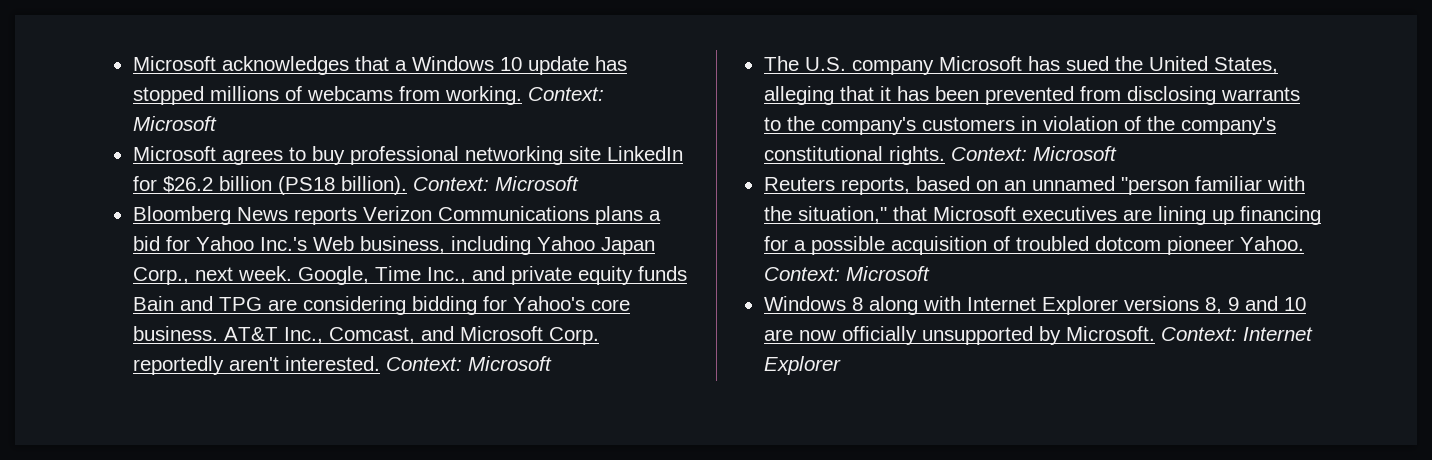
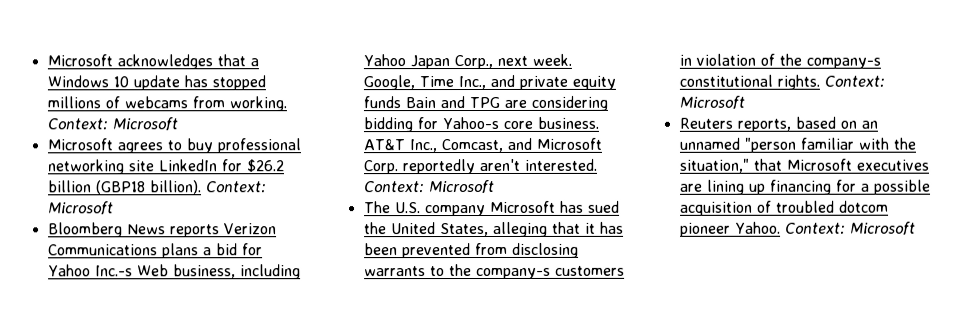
- Microsoft agrees to buy professional networking site LinkedIn for $26.2 billion (PS18 billion).
+ Microsoft agrees to buy professional networking site LinkedIn for $26.2 billion (GBP18 billion).
- Bloomberg News reports Verizon Communications plans a bid for Yahoo Inc.'s Web business, including Yahoo Japan Corp., next week.
+ Bloomberg News reports Verizon Communications plans a bid for Yahoo Inc.-s Web business, including Yahoo Japan Corp., next week.
- Google, Time Inc., and private equity funds Bain and TPG are considering bidding for Yahoo's core business.
+ Google, Time Inc., and private equity funds Bain and TPG are considering bidding for Yahoo-s core business.
- The U.S. company Microsoft has sued the United States, alleging that it has been prevented from disclosing warrants to the company's customers in violation of the company's constitutional rights.
+ The U.S. company Microsoft has sued the United States, alleging that it has been prevented from disclosing warrants to the company-s customers in violation of the company-s constitutional rights.
- Windows 8 along with Internet Explorer versions 8, 9 and 10 are now officially unsupported by Microsoft. Context: Internet Explorer

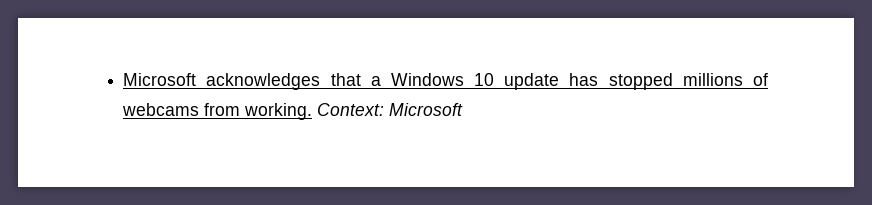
- Microsoft agrees to buy professional networking site LinkedIn for $26.2 billion (GBP18 billion). Context: Microsoft
- Bloomberg News reports Verizon Communications plans a bid for Yahoo Inc.-s Web business, including Yahoo Japan Corp., next week. Google, Time Inc., and private equity funds Bain and TPG are considering bidding for Yahoo-s core business. AT&T Inc., Comcast, and Microsoft Corp. reportedly aren't interested. Context: Microsoft
- The U.S. company Microsoft has sued the United States, alleging that it has been prevented from disclosing warrants to the company-s customers in violation of the company-s constitutional rights. Context: Microsoft
- Reuters reports, based on an unnamed "person familiar with the situation," that Microsoft executives are lining up financing for a possible acquisition of troubled dotcom pioneer Yahoo. Context: Microsoft

